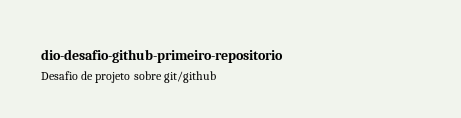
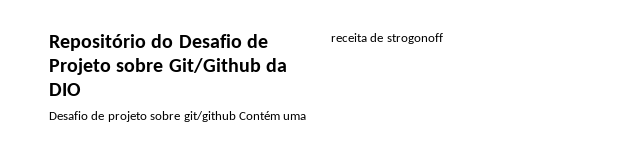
- dio-desafio-github-primeiro-repositorio
+ Repositório do Desafio de Projeto sobre Git/Github da DIO
- Desafio de projeto sobre git/github
+ Desafio de projeto sobre git/github Contém uma receita de strogonoff

